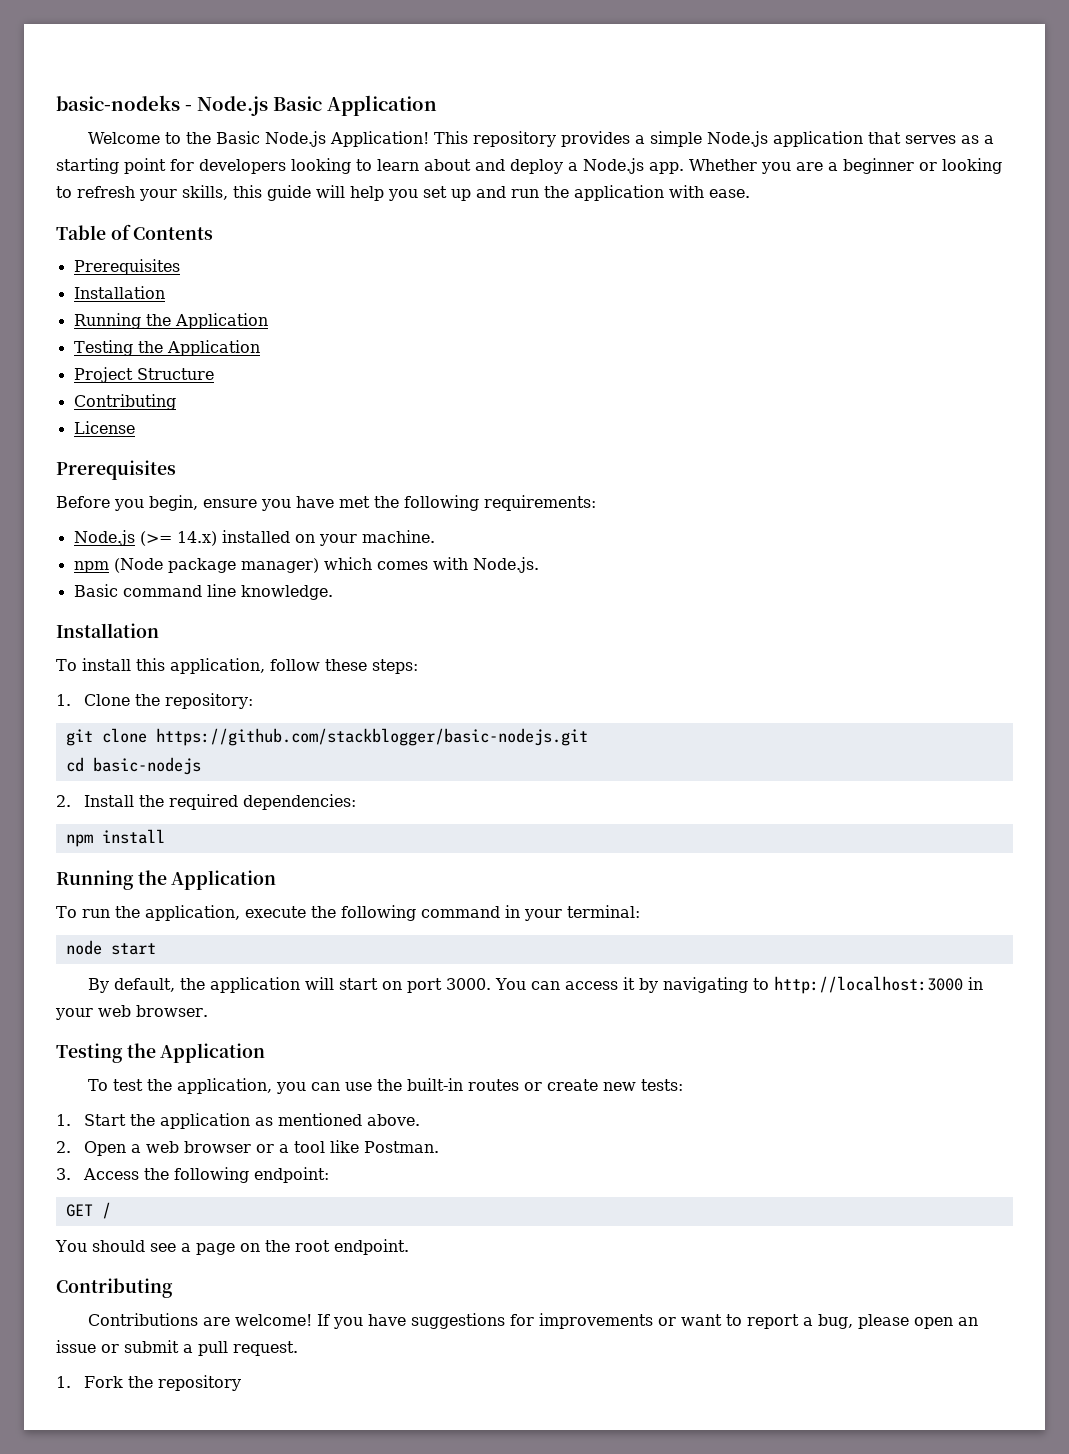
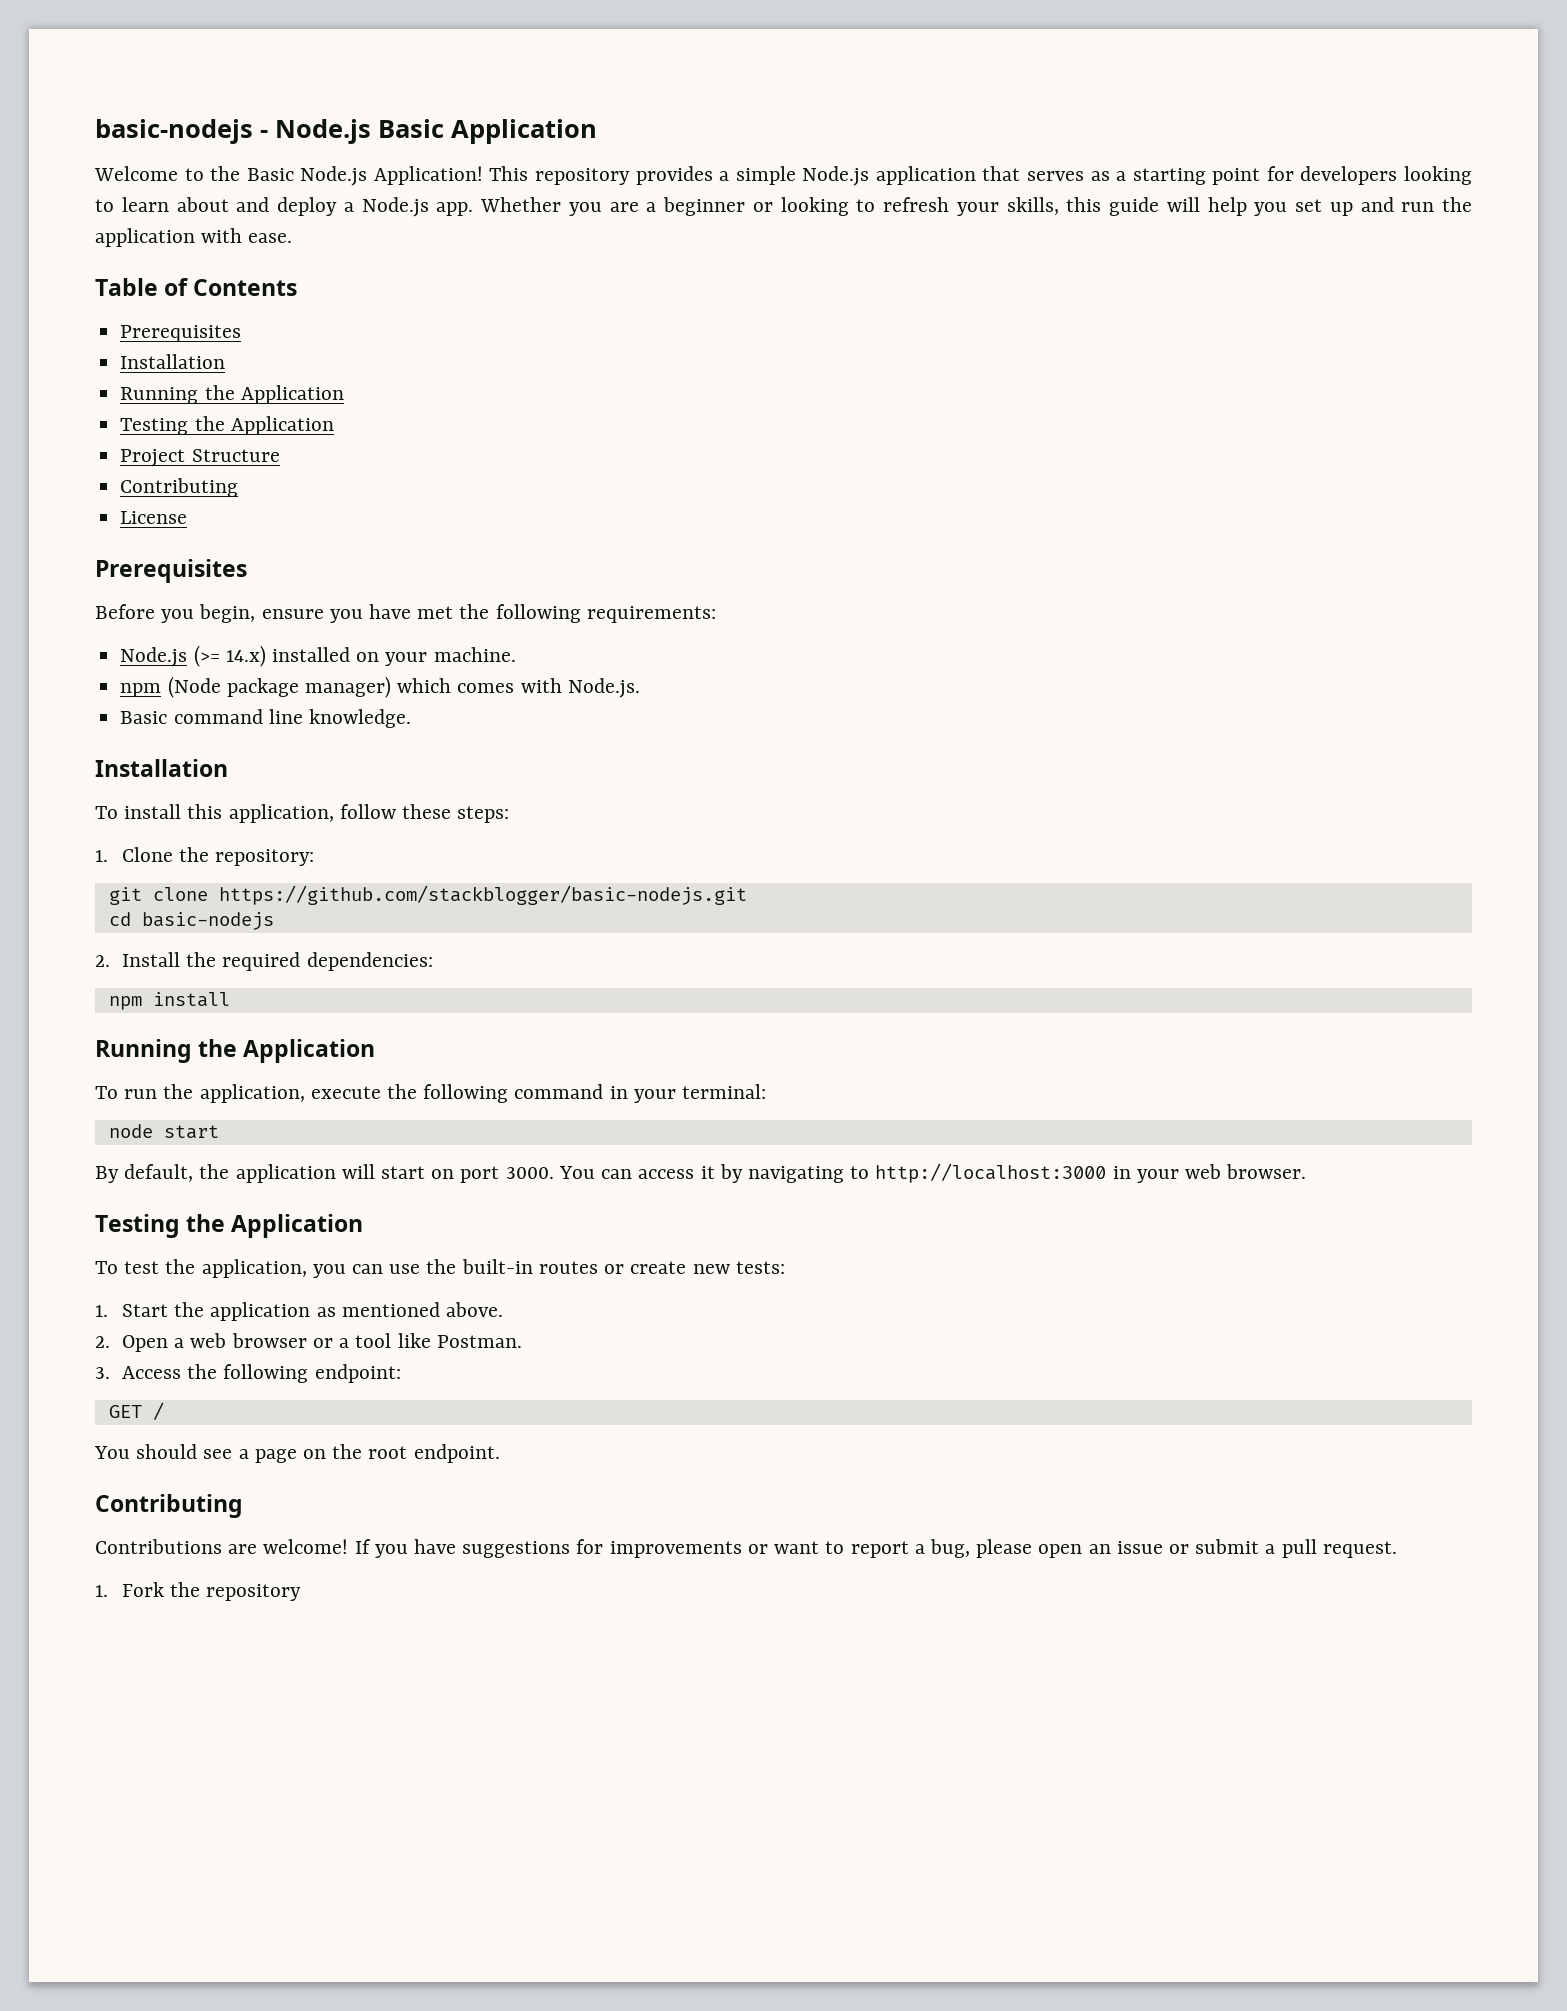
- basic-nodeks - Node.js Basic Application
+ basic-nodejs - Node.js Basic Application

